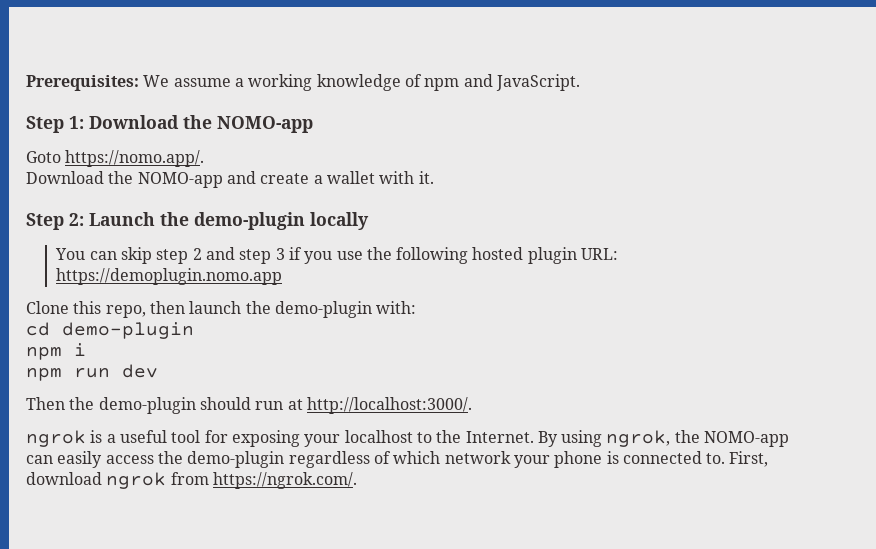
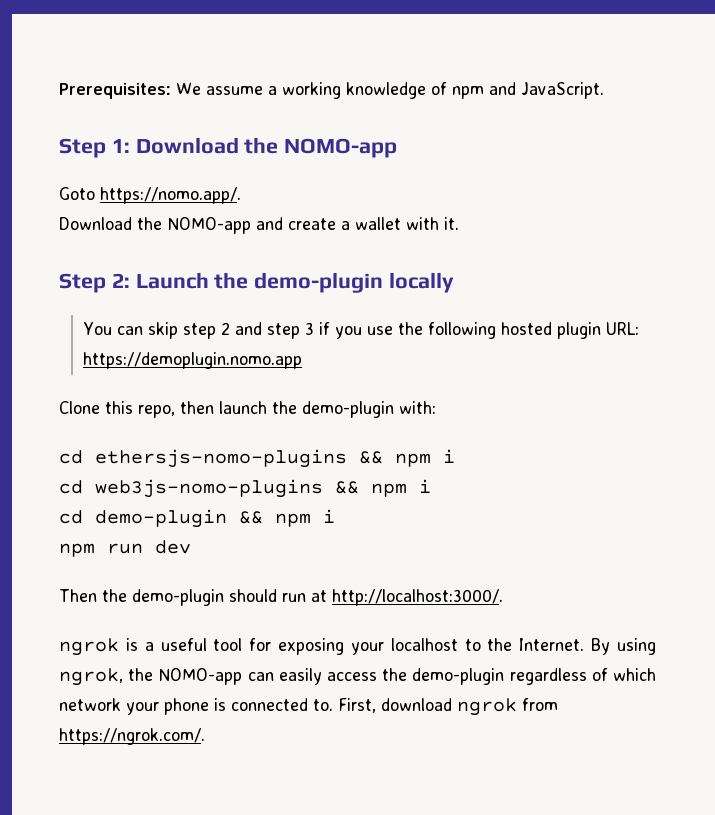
+ cd ethersjs-nomo-plugins && npm i
+ cd web3js-nomo-plugins && npm i
- cd demo-plugin
- npm i
+ cd demo-plugin && npm i

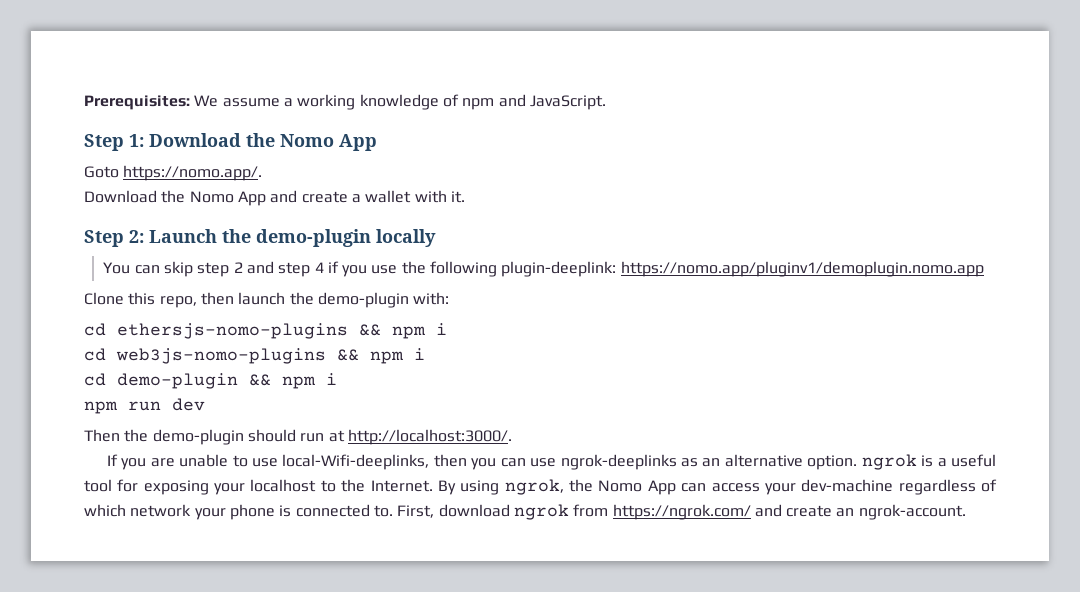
- Step 1: Download the NOMO-app
+ Step 1: Download the Nomo App
- Download the NOMO-app and create a wallet with it.
+ Download the Nomo App and create a wallet with it.
- You can skip step 2 and step 3 if you use the following hosted plugin URL: https://demoplugin.nomo.app
+ You can skip step 2 and step 4 if you use the following plugin-deeplink: https://nomo.app/pluginv1/demoplugin.nomo.app
- ngrok is a useful tool for exposing your localhost to the Internet.
+ If you are unable to use local-Wifi-deeplinks, then you can use ngrok-deeplinks as an alternative option. ngrok is a useful tool for exposing your localhost to the Internet.
- By using ngrok, the NOMO-app can easily access the demo-plugin regardless of which network your phone is connected to.
+ By using ngrok, the Nomo App can access your dev-machine regardless of which network your phone is connected to.
- First, download ngrok from https://ngrok.com/.
+ First, download ngrok from https://ngrok.com/ and create an ngrok-account.

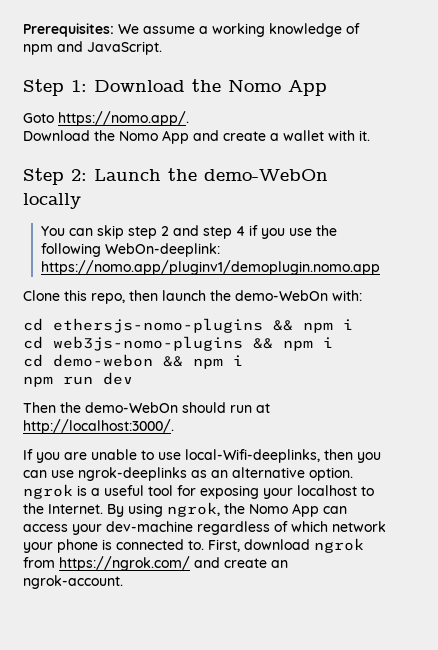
- Step 2: Launch the demo-plugin locally
+ Step 2: Launch the demo-WebOn locally
- You can skip step 2 and step 4 if you use the following plugin-deeplink: https://nomo.app/pluginv1/demoplugin.nomo.app
+ You can skip step 2 and step 4 if you use the following WebOn-deeplink: https://nomo.app/pluginv1/demoplugin.nomo.app
- Clone this repo, then launch the demo-plugin with:
+ Clone this repo, then launch the demo-WebOn with:
- cd demo-plugin && npm i
+ cd demo-webon && npm i
- Then the demo-plugin should run at http://localhost:3000/.
+ Then the demo-WebOn should run at http://localhost:3000/.

